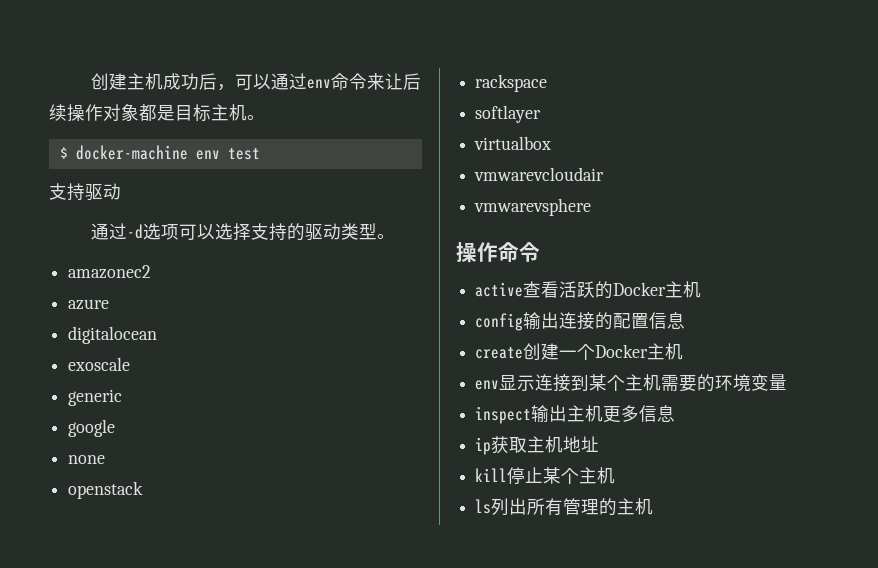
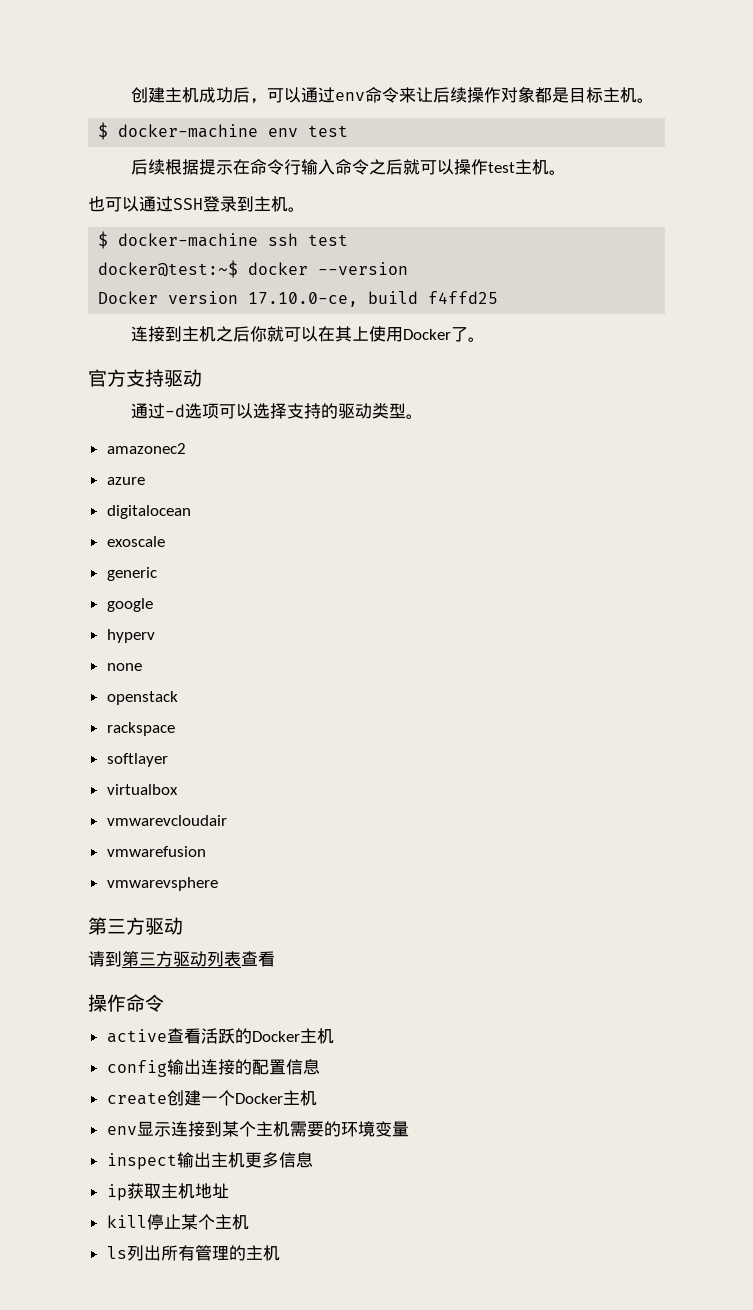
- 支持驱动
+ 后续根据提示在命令行输入命令之后就可以操作test主机。
+ 也可以通过SSH登录到主机。
+ $ docker-machine ssh test
+ docker@test:~$ docker --version
+ Docker version 17.10.0-ce, build f4ffd25
+ 连接到主机之后你就可以在其上使用Docker了。
+ 官方支持驱动
+ hyperv
+ vmwarefusion
  vmwarevsphere
+ 第三方驱动
+ 请到第三方驱动列表查看

